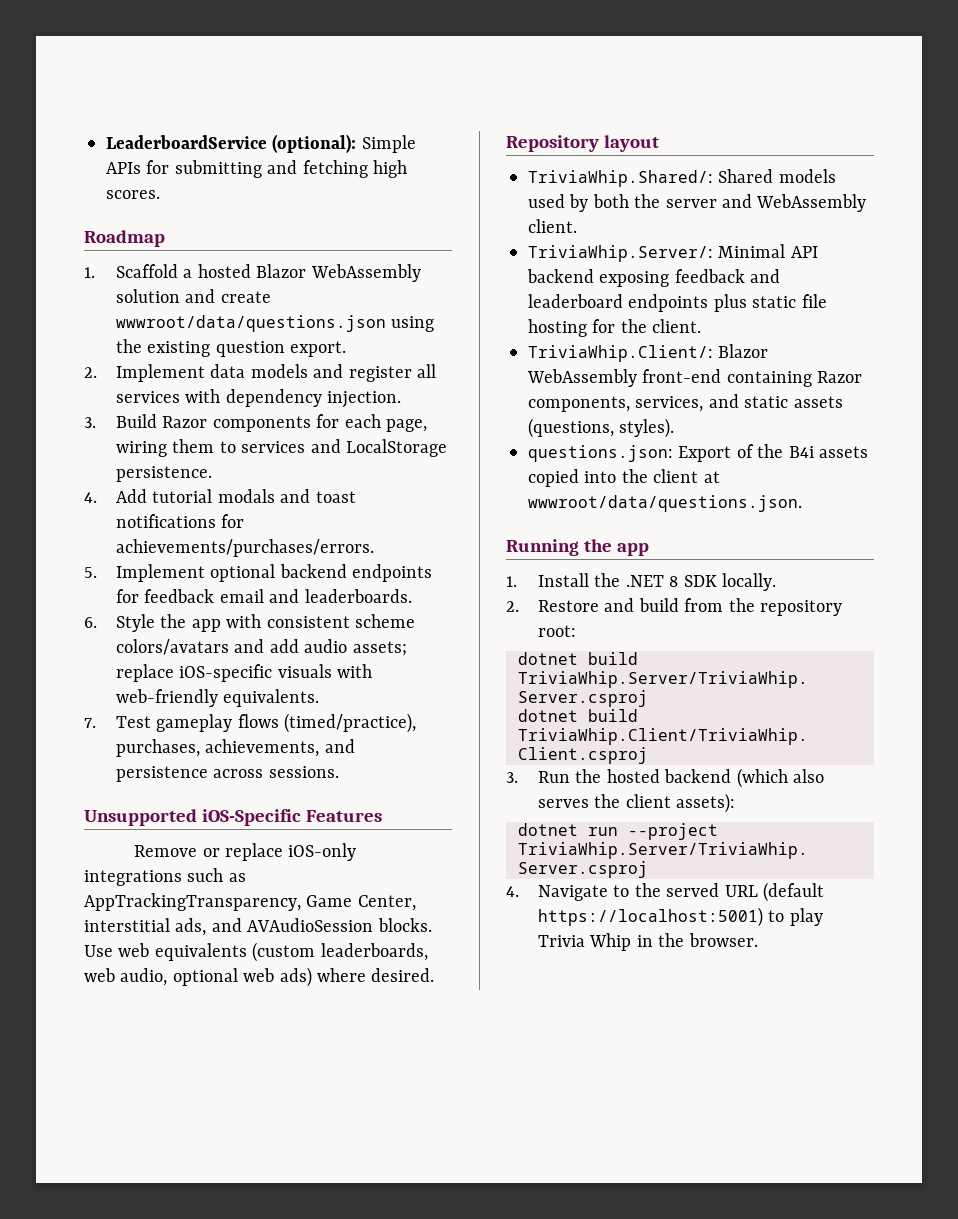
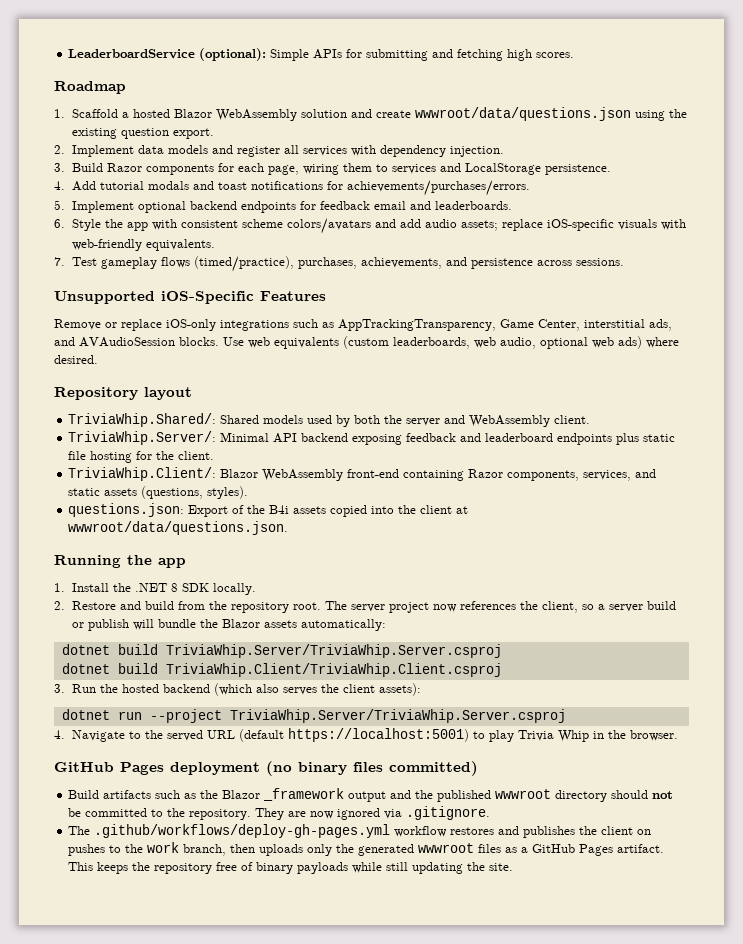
- 2. Restore and build from the repository root:
+ 2. Restore and build from the repository root. The server project now references the client, so a server build or publish will bundle the Blazor assets automatically:
+ GitHub Pages deployment (no binary files committed)
+ Build artifacts such as the Blazor _framework output and the published wwwroot directory should not be committed to the repository. They are now ignored via .gitignore.
+ The .github/workflows/deploy-gh-pages.yml workflow restores and publishes the client on pushes to the work branch, then uploads only the generated wwwroot files as a GitHub Pages artifact. This keeps the repository free of binary payloads while still updating the site.

